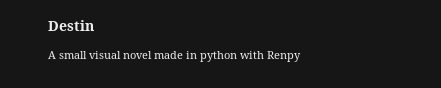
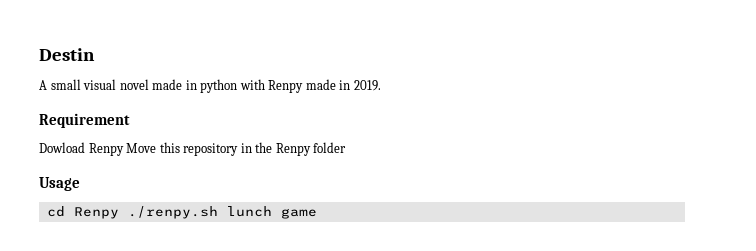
- A small visual novel made in python with Renpy
+ A small visual novel made in python with Renpy made in 2019.
+ Requirement
+ Dowload Renpy Move this repository in the Renpy folder
+ Usage
+ cd Renpy ./renpy.sh lunch game

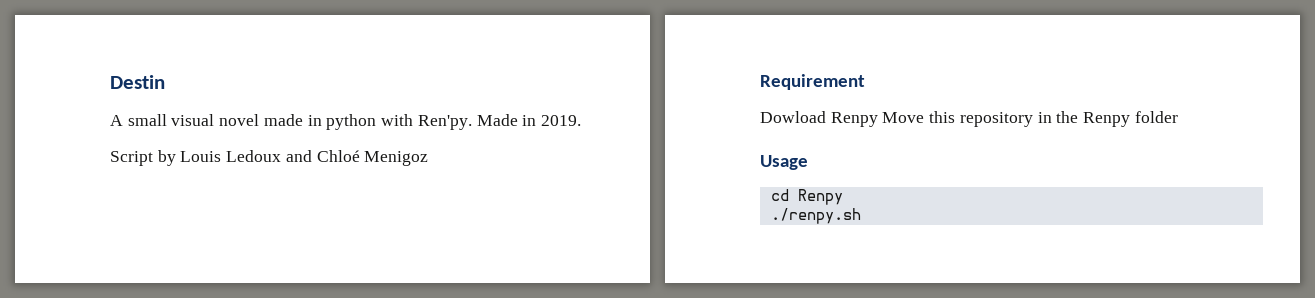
- A small visual novel made in python with Renpy made in 2019.
+ A small visual novel made in python with Ren'py. Made in 2019.
+ Script by Louis Ledoux and Chloé Menigoz
- cd Renpy ./renpy.sh lunch game
+ cd Renpy
+ ./renpy.sh

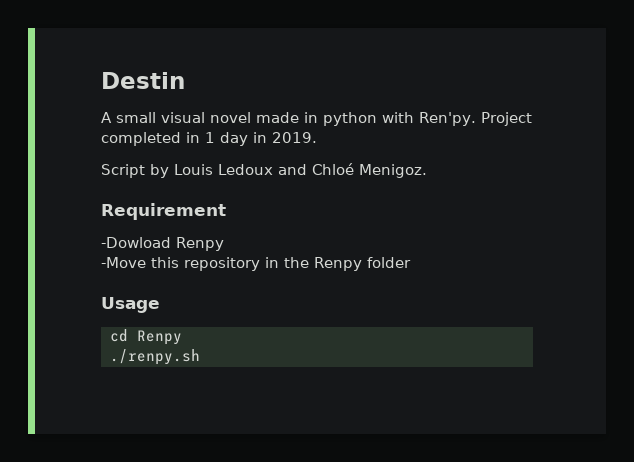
- Made in 2019.
+ Project completed in 1 day in 2019.
- Script by Louis Ledoux and Chloé Menigoz
+ Script by Louis Ledoux and Chloé Menigoz.
- Dowload Renpy Move this repository in the Renpy folder
+ -Dowload Renpy
+ -Move this repository in the Renpy folder

